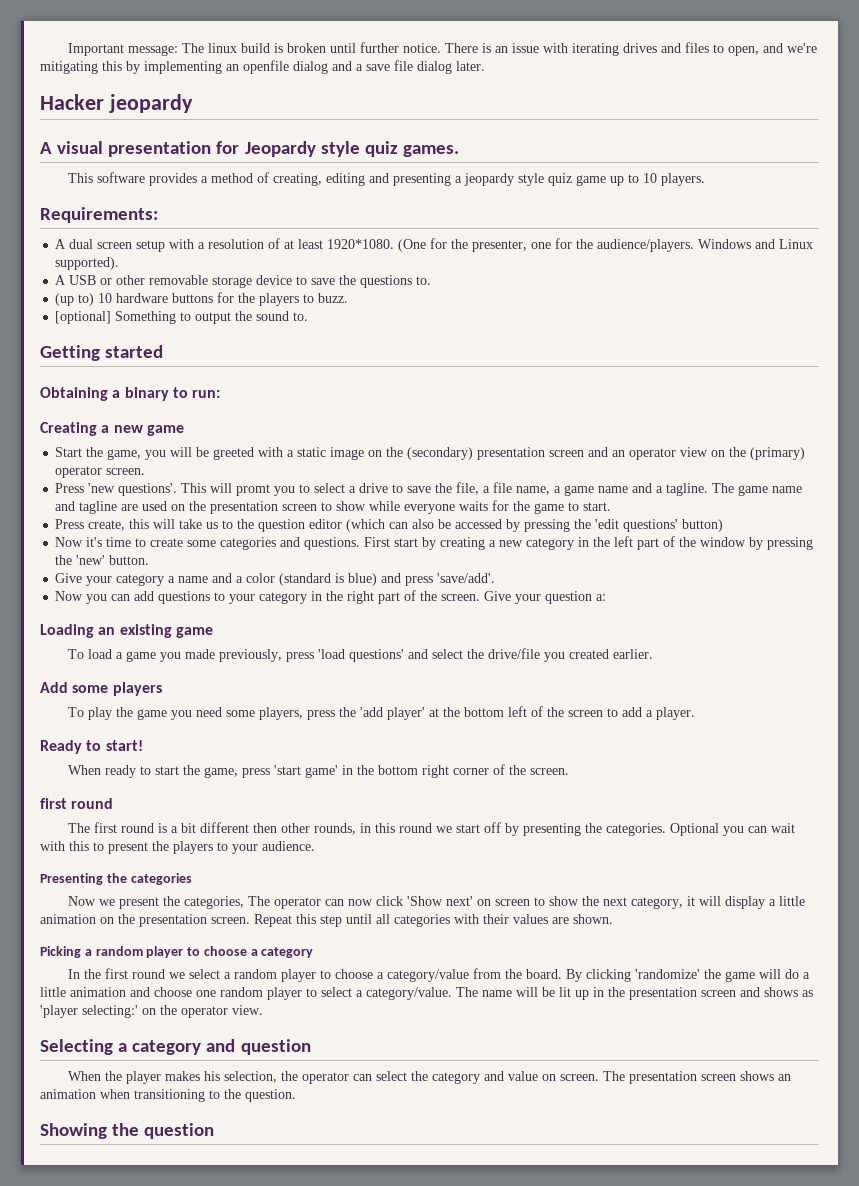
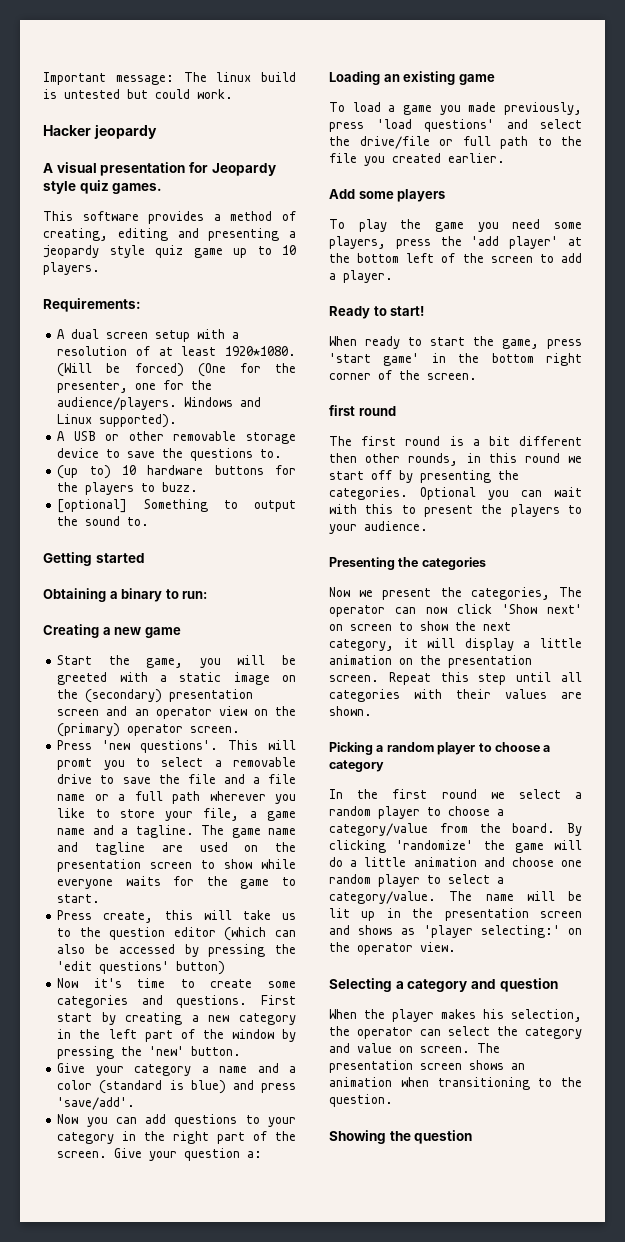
- Important message: The linux build is broken until further notice. There is an issue with iterating drives and files to open, and we're mitigating this by implementing an openfile dialog and a save file dialog later.
+ Important message: The linux build is untested but could work.
- (One for the presenter, one for the audience/players.
+ (Will be forced) (One for the presenter, one for the audience/players.
- This will promt you to select a drive to save the file, a file name, a game name and a tagline.
+ This will promt you to select a removable drive to save the file and a file name or a full path wherever you like to store your file, a game name and a tagline.
- To load a game you made previously, press 'load questions' and select the drive/file you created earlier.
+ To load a game you made previously, press 'load questions' and select the drive/file or full path to the file you created earlier.

